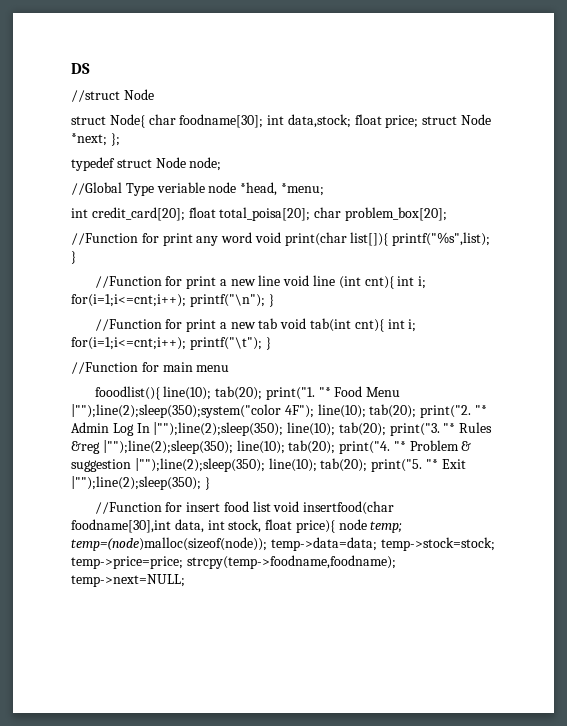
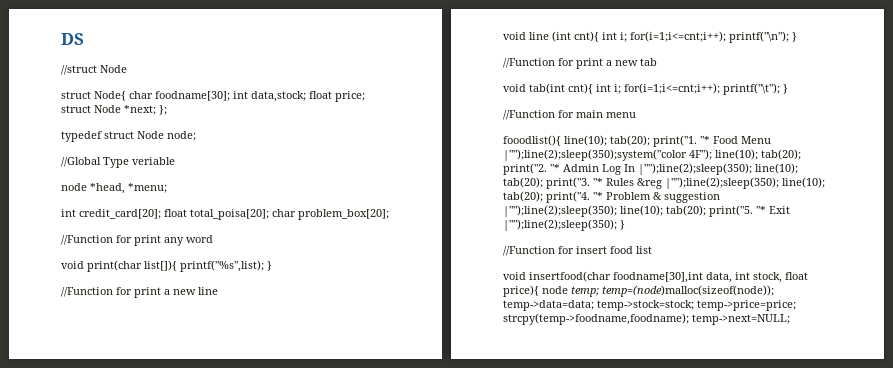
- //Global Type veriable node *head, *menu;
+ //Global Type veriable
+ node *head, *menu;
- //Function for print any word void print(char list[]){ printf("%s",list); }
+ //Function for print any word
+ void print(char list[]){ printf("%s",list); }
- //Function for print a new line void line (int cnt){ int i; for(i=1;i<=cnt;i++); printf("\n"); }
+ //Function for print a new line
+ void line (int cnt){ int i; for(i=1;i<=cnt;i++); printf("\n"); }
- //Function for print a new tab void tab(int cnt){ int i; for(i=1;i<=cnt;i++); printf("\t"); }
+ //Function for print a new tab
+ void tab(int cnt){ int i; for(i=1;i<=cnt;i++); printf("\t"); }
- //Function for insert food list void insertfood(char foodname[30],int data, int stock, float price){ node temp; temp=(node)malloc(sizeof(node)); temp->data=data; temp->stock=stock; temp->price=price; strcpy(temp->foodname,foodname); temp->next=NULL;
+ //Function for insert food list
+ void insertfood(char foodname[30],int data, int stock, float price){ node temp; temp=(node)malloc(sizeof(node)); temp->data=data; temp->stock=stock; temp->price=price; strcpy(temp->foodname,foodname); temp->next=NULL;

